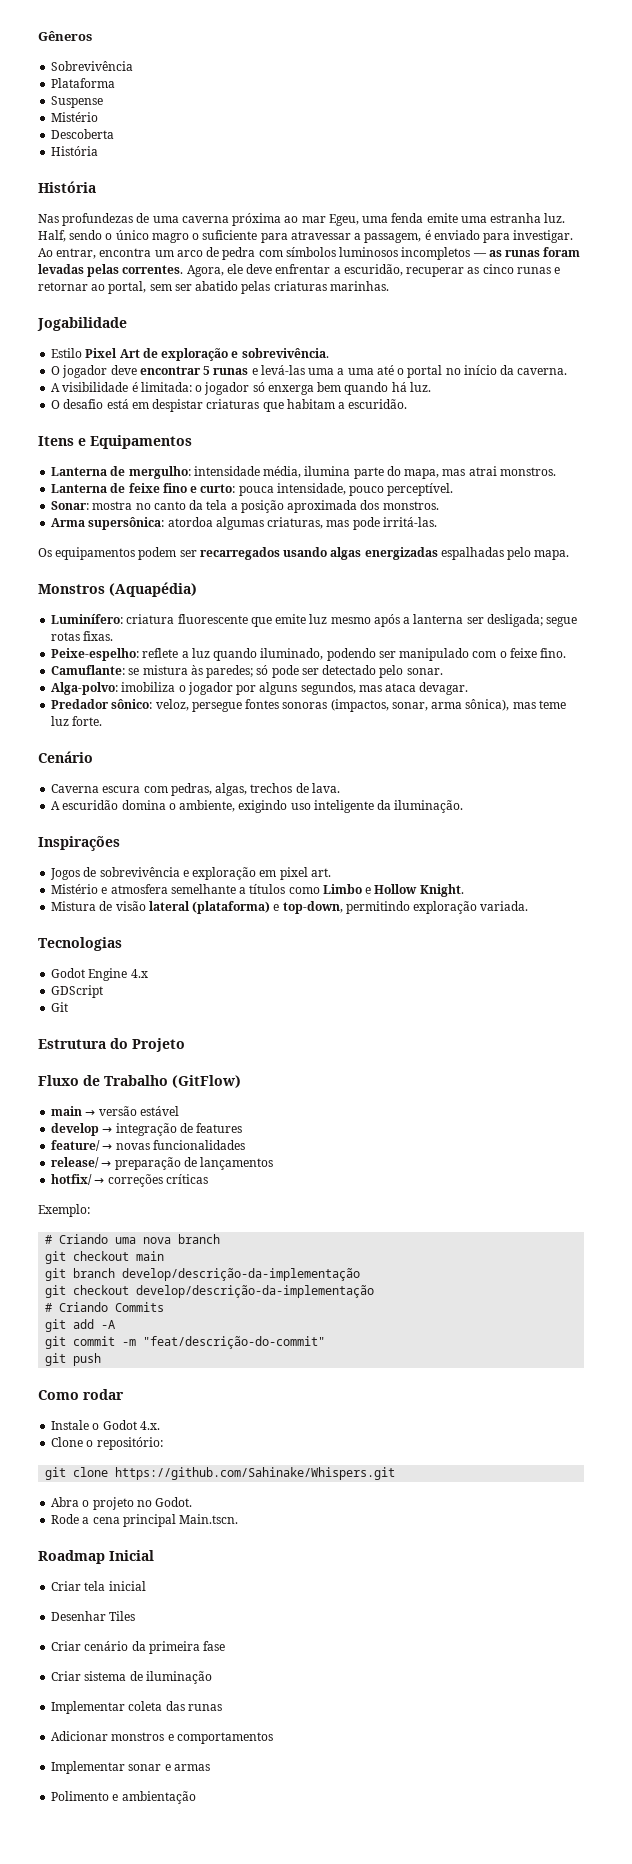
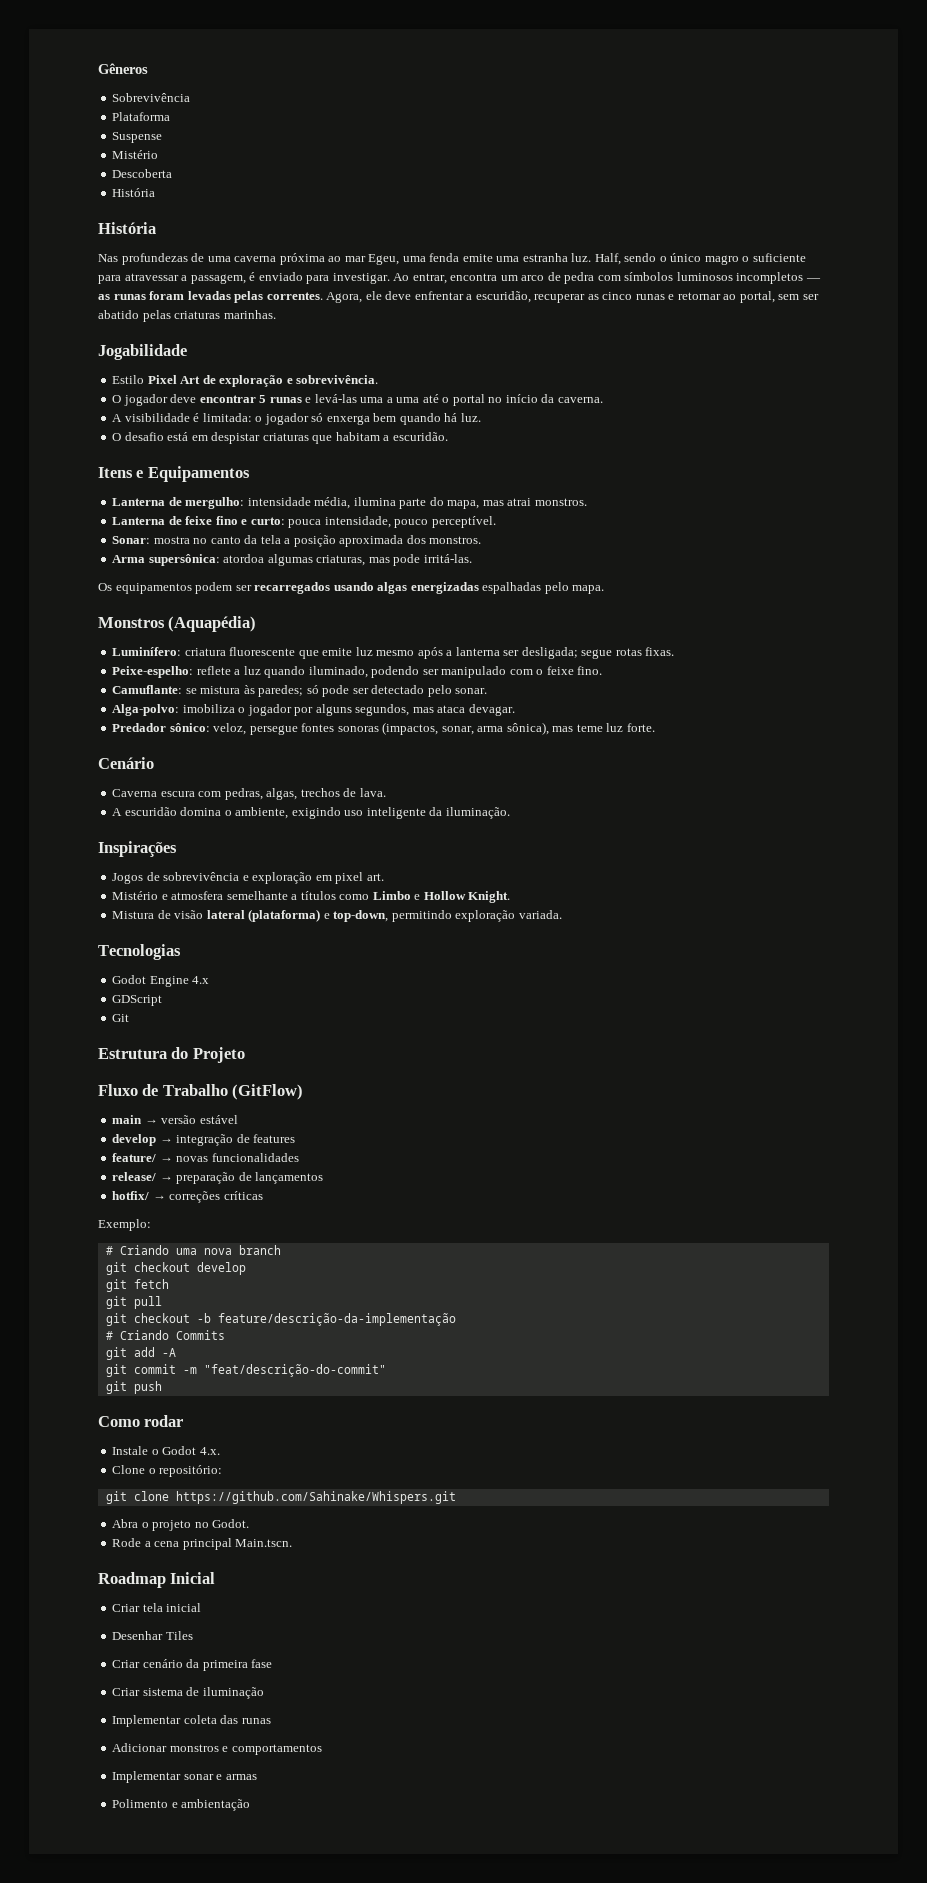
- git checkout main
- git branch develop/descrição-da-implementação
- git checkout develop/descrição-da-implementação
+ git checkout develop
+ git fetch
+ git pull
+ git checkout -b feature/descrição-da-implementação

